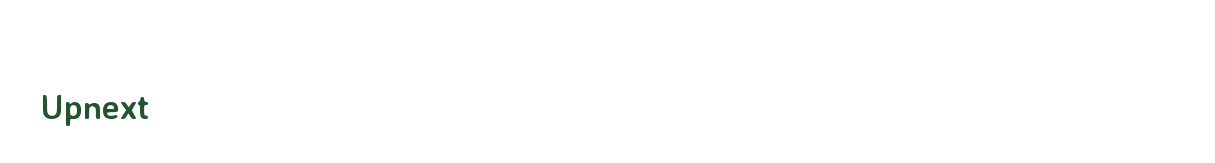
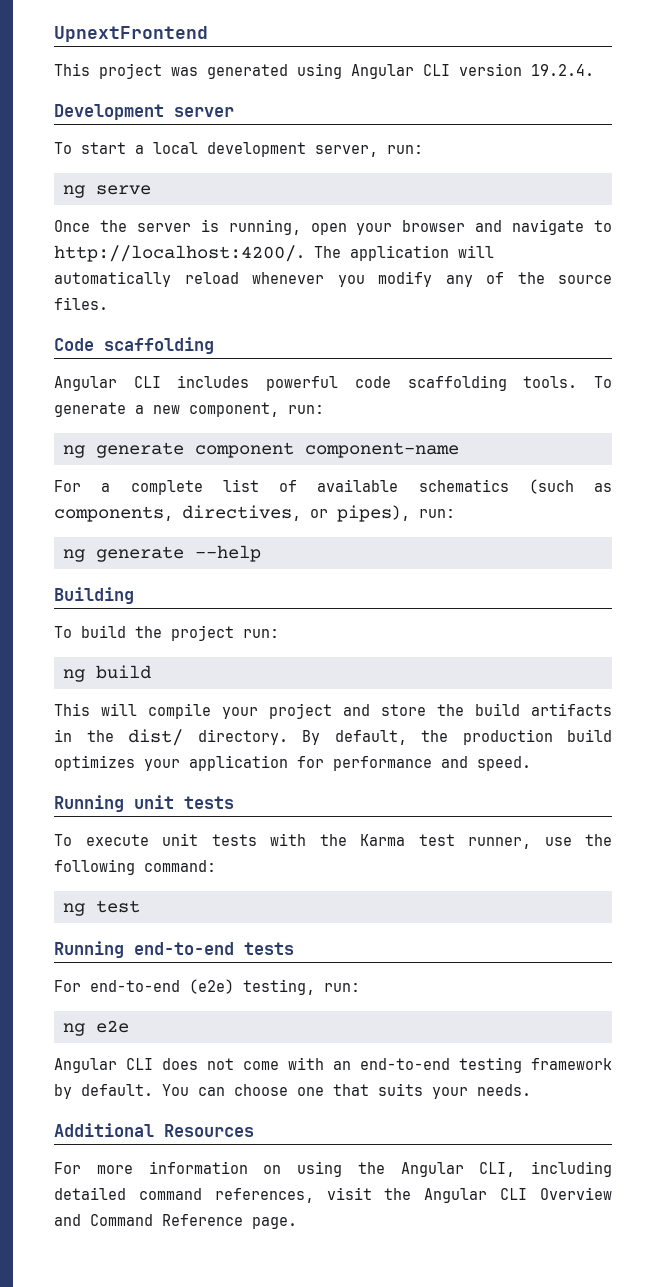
- Upnext
+ UpnextFrontend
+ This project was generated using Angular CLI version 19.2.4.
+ Development server
+ To start a local development server, run:
+ ng serve
+ Once the server is running, open your browser and navigate to http://localhost:4200/. The application will automatically reload whenever you modify any of the source files.
+ Code scaffolding
+ Angular CLI includes powerful code scaffolding tools. To generate a new component, run:
+ ng generate component component-name
+ For a complete list of available schematics (such as components, directives, or pipes), run:
+ ng generate --help
+ Building
+ To build the project run:
+ ng build
+ This will compile your project and store the build artifacts in the dist/ directory. By default, the production build optimizes your application for performance and speed.
+ Running unit tests
+ To execute unit tests with the Karma test runner, use the following command:
+ ng test
+ Running end-to-end tests
+ For end-to-end (e2e) testing, run:
+ ng e2e
+ Angular CLI does not come with an end-to-end testing framework by default. You can choose one that suits your needs.
+ Additional Resources
+ For more information on using the Angular CLI, including detailed command references, visit the Angular CLI Overview and Command Reference page.

